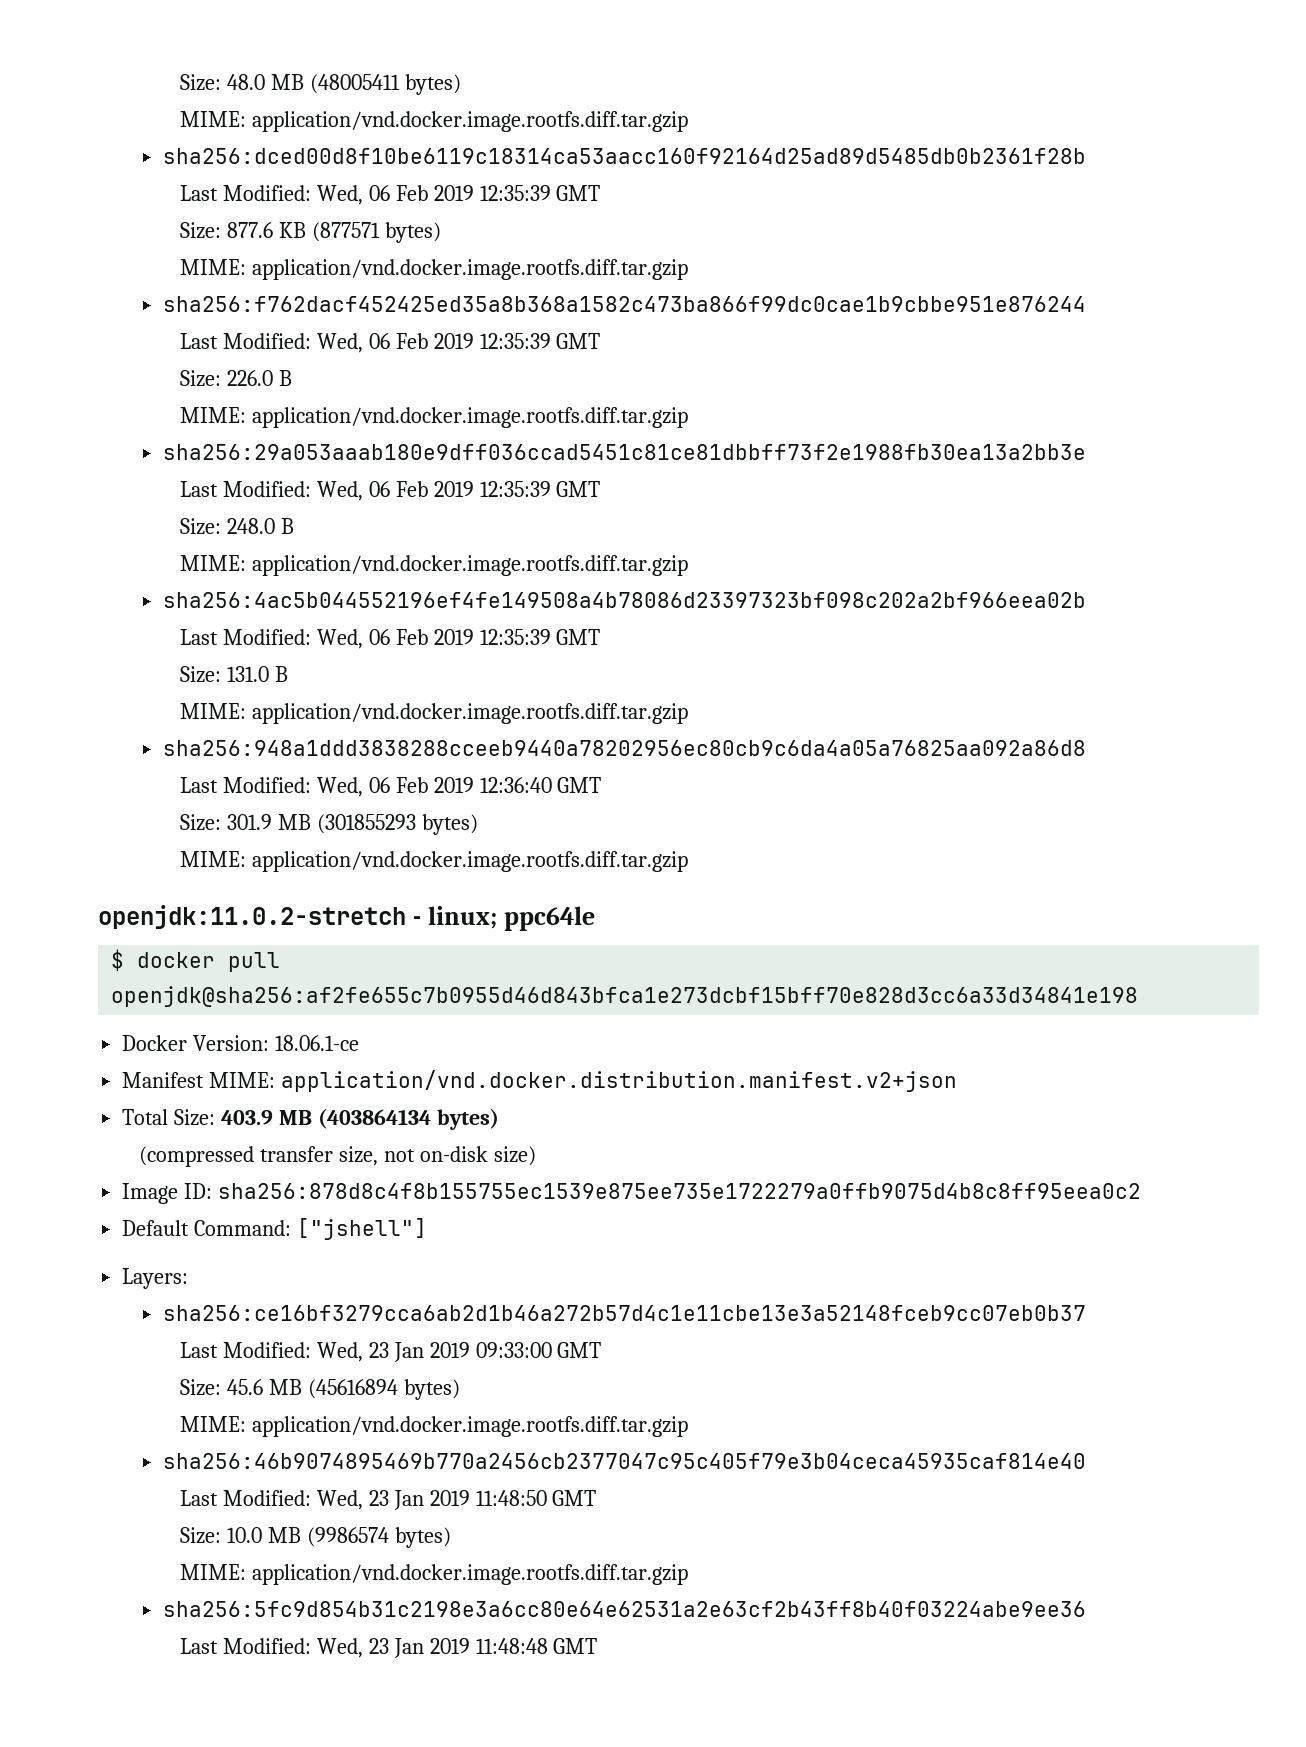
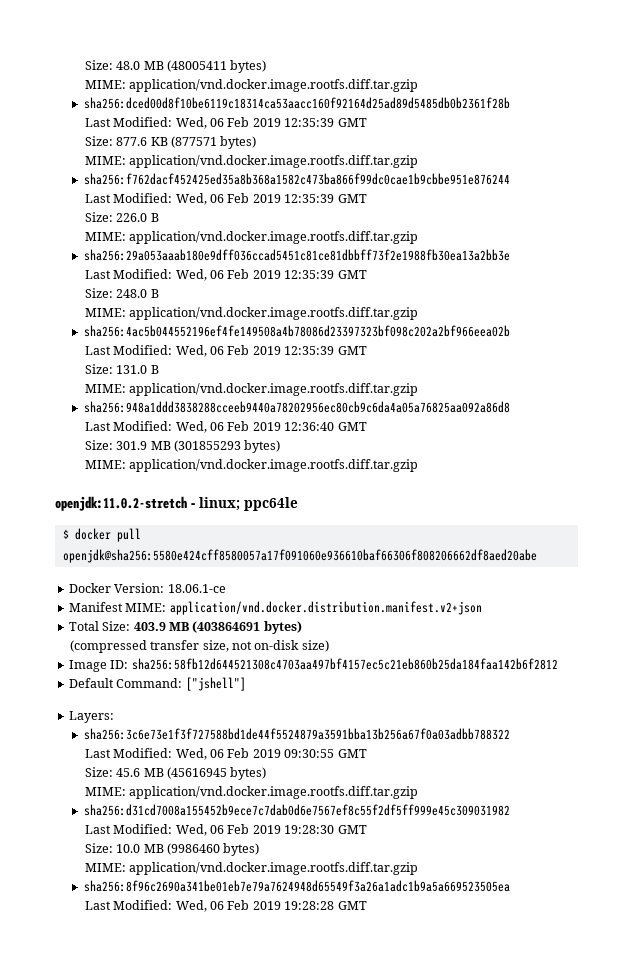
- $ docker pull openjdk@sha256:af2fe655c7b0955d46d843bfca1e273dcbf15bff70e828d3cc6a33d34841e198
+ $ docker pull openjdk@sha256:5580e424cff8580057a17f091060e936610baf66306f808206662df8aed20abe
- Total Size: 403.9 MB (403864134 bytes)
+ Total Size: 403.9 MB (403864691 bytes)
- Image ID: sha256:878d8c4f8b155755ec1539e875ee735e1722279a0ffb9075d4b8c8ff95eea0c2
+ Image ID: sha256:58fb12d644521308c4703aa497bf4157ec5c21eb860b25da184faa142b6f2812
- sha256:ce16bf3279cca6ab2d1b46a272b57d4c1e11cbe13e3a52148fceb9cc07eb0b37
- Last Modified: Wed, 23 Jan 2019 09:33:00 GMT
+ sha256:3c6e73e1f3f727588bd1de44f5524879a3591bba13b256a67f0a03adbb788322
+ Last Modified: Wed, 06 Feb 2019 09:30:55 GMT
- Size: 45.6 MB (45616894 bytes)
+ Size: 45.6 MB (45616945 bytes)
  MIME: application/vnd.docker.image.rootfs.diff.tar.gzip
- sha256:46b9074895469b770a2456cb2377047c95c405f79e3b04ceca45935caf814e40
- Last Modified: Wed, 23 Jan 2019 11:48:50 GMT
+ sha256:d31cd7008a155452b9ece7c7dab0d6e7567ef8c55f2df5ff999e45c309031982
+ Last Modified: Wed, 06 Feb 2019 19:28:30 GMT
- Size: 10.0 MB (9986574 bytes)
+ Size: 10.0 MB (9986460 bytes)
  MIME: application/vnd.docker.image.rootfs.diff.tar.gzip
- sha256:5fc9d854b31c2198e3a6cc80e64e62531a2e63cf2b43ff8b40f03224abe9ee36
- Last Modified: Wed, 23 Jan 2019 11:48:48 GMT
+ sha256:8f96c2690a341be01eb7e79a7624948d65549f3a26a1adc1b9a5a669523505ea
+ Last Modified: Wed, 06 Feb 2019 19:28:28 GMT

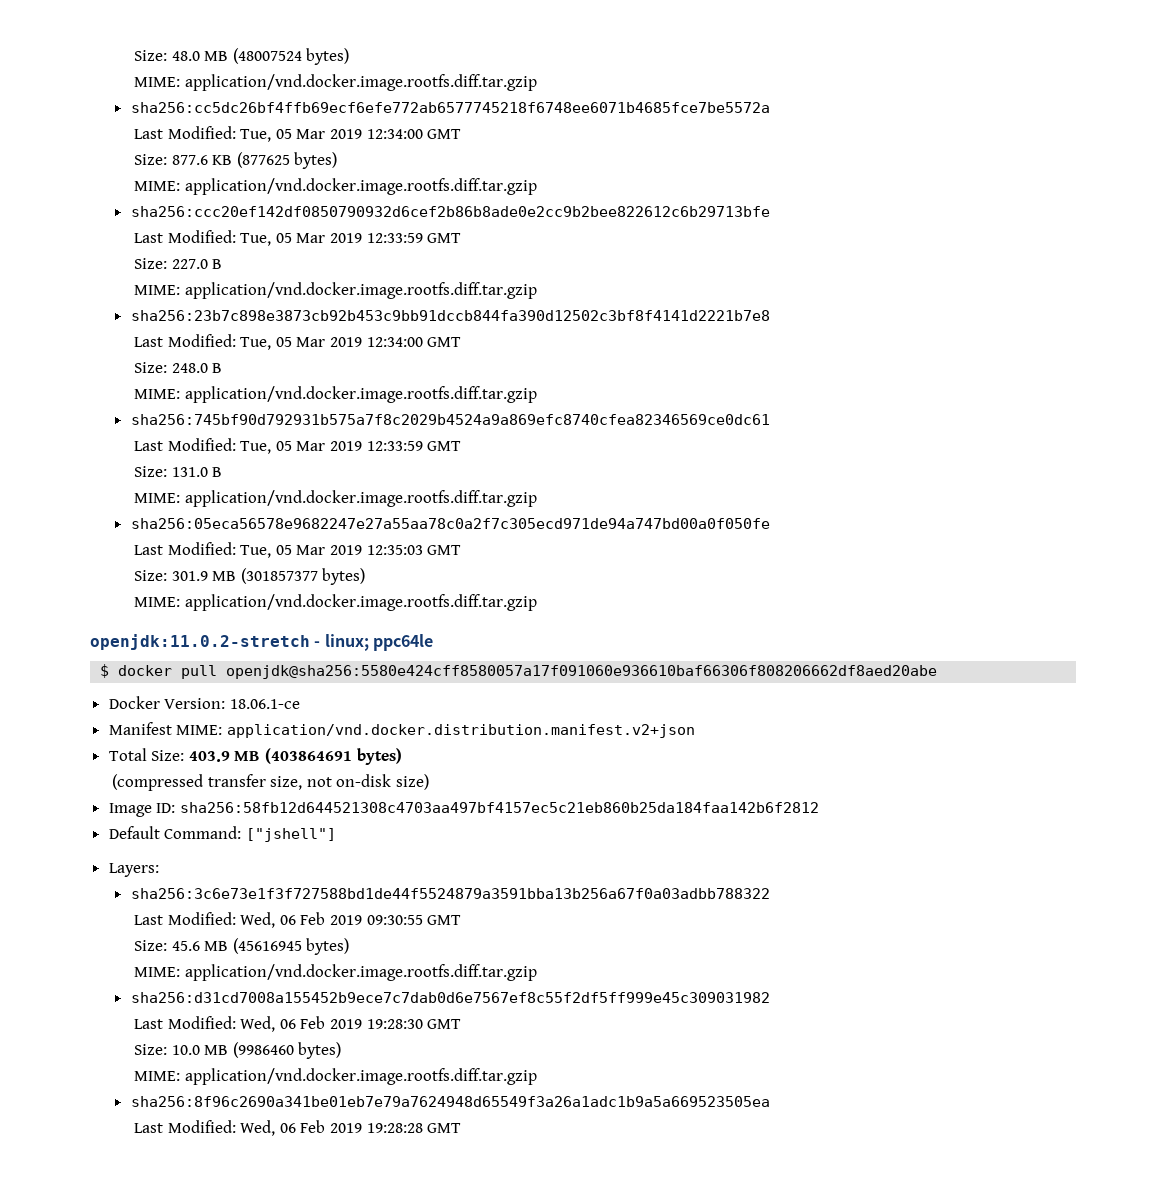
- Size: 48.0 MB (48005411 bytes)
+ Size: 48.0 MB (48007524 bytes)
  MIME: application/vnd.docker.image.rootfs.diff.tar.gzip
- sha256:dced00d8f10be6119c18314ca53aacc160f92164d25ad89d5485db0b2361f28b
- Last Modified: Wed, 06 Feb 2019 12:35:39 GMT
+ sha256:cc5dc26bf4ffb69ecf6efe772ab6577745218f6748ee6071b4685fce7be5572a
+ Last Modified: Tue, 05 Mar 2019 12:34:00 GMT
- Size: 877.6 KB (877571 bytes)
+ Size: 877.6 KB (877625 bytes)
  MIME: application/vnd.docker.image.rootfs.diff.tar.gzip
- sha256:f762dacf452425ed35a8b368a1582c473ba866f99dc0cae1b9cbbe951e876244
- Last Modified: Wed, 06 Feb 2019 12:35:39 GMT
- Size: 226.0 B
+ sha256:ccc20ef142df0850790932d6cef2b86b8ade0e2cc9b2bee822612c6b29713bfe
+ Last Modified: Tue, 05 Mar 2019 12:33:59 GMT
+ Size: 227.0 B
  MIME: application/vnd.docker.image.rootfs.diff.tar.gzip
- sha256:29a053aaab180e9dff036ccad5451c81ce81dbbff73f2e1988fb30ea13a2bb3e
- Last Modified: Wed, 06 Feb 2019 12:35:39 GMT
+ sha256:23b7c898e3873cb92b453c9bb91dccb844fa390d12502c3bf8f4141d2221b7e8
+ Last Modified: Tue, 05 Mar 2019 12:34:00 GMT
- sha256:4ac5b044552196ef4fe149508a4b78086d23397323bf098c202a2bf966eea02b
- Last Modified: Wed, 06 Feb 2019 12:35:39 GMT
+ sha256:745bf90d792931b575a7f8c2029b4524a9a869efc8740cfea82346569ce0dc61
+ Last Modified: Tue, 05 Mar 2019 12:33:59 GMT
- sha256:948a1ddd3838288cceeb9440a78202956ec80cb9c6da4a05a76825aa092a86d8
- Last Modified: Wed, 06 Feb 2019 12:36:40 GMT
+ sha256:05eca56578e9682247e27a55aa78c0a2f7c305ecd971de94a747bd00a0f050fe
+ Last Modified: Tue, 05 Mar 2019 12:35:03 GMT
- Size: 301.9 MB (301855293 bytes)
+ Size: 301.9 MB (301857377 bytes)

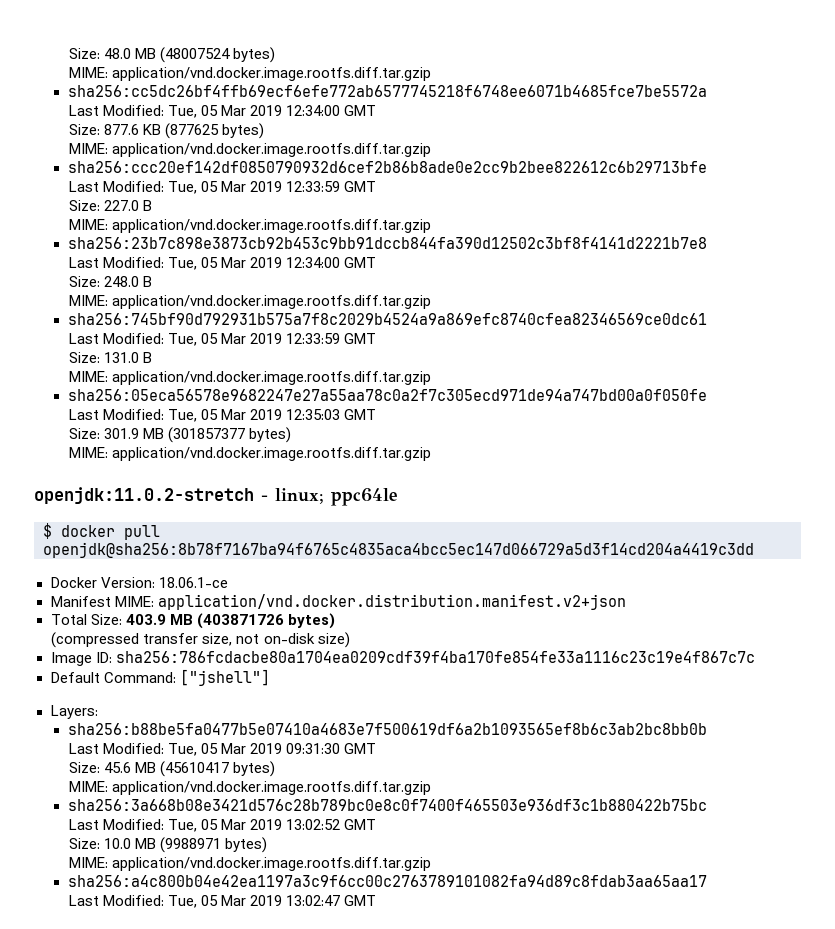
- $ docker pull openjdk@sha256:5580e424cff8580057a17f091060e936610baf66306f808206662df8aed20abe
+ $ docker pull openjdk@sha256:8b78f7167ba94f6765c4835aca4bcc5ec147d066729a5d3f14cd204a4419c3dd
- Total Size: 403.9 MB (403864691 bytes)
+ Total Size: 403.9 MB (403871726 bytes)
- Image ID: sha256:58fb12d644521308c4703aa497bf4157ec5c21eb860b25da184faa142b6f2812
+ Image ID: sha256:786fcdacbe80a1704ea0209cdf39f4ba170fe854fe33a1116c23c19e4f867c7c
- sha256:3c6e73e1f3f727588bd1de44f5524879a3591bba13b256a67f0a03adbb788322
- Last Modified: Wed, 06 Feb 2019 09:30:55 GMT
+ sha256:b88be5fa0477b5e07410a4683e7f500619df6a2b1093565ef8b6c3ab2bc8bb0b
+ Last Modified: Tue, 05 Mar 2019 09:31:30 GMT
- Size: 45.6 MB (45616945 bytes)
+ Size: 45.6 MB (45610417 bytes)
  MIME: application/vnd.docker.image.rootfs.diff.tar.gzip
- sha256:d31cd7008a155452b9ece7c7dab0d6e7567ef8c55f2df5ff999e45c309031982
- Last Modified: Wed, 06 Feb 2019 19:28:30 GMT
+ sha256:3a668b08e3421d576c28b789bc0e8c0f7400f465503e936df3c1b880422b75bc
+ Last Modified: Tue, 05 Mar 2019 13:02:52 GMT
- Size: 10.0 MB (9986460 bytes)
+ Size: 10.0 MB (9988971 bytes)
  MIME: application/vnd.docker.image.rootfs.diff.tar.gzip
- sha256:8f96c2690a341be01eb7e79a7624948d65549f3a26a1adc1b9a5a669523505ea
- Last Modified: Wed, 06 Feb 2019 19:28:28 GMT
+ sha256:a4c800b04e42ea1197a3c9f6cc00c2763789101082fa94d89c8fdab3aa65aa17
+ Last Modified: Tue, 05 Mar 2019 13:02:47 GMT

